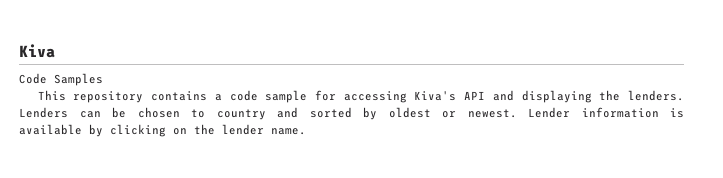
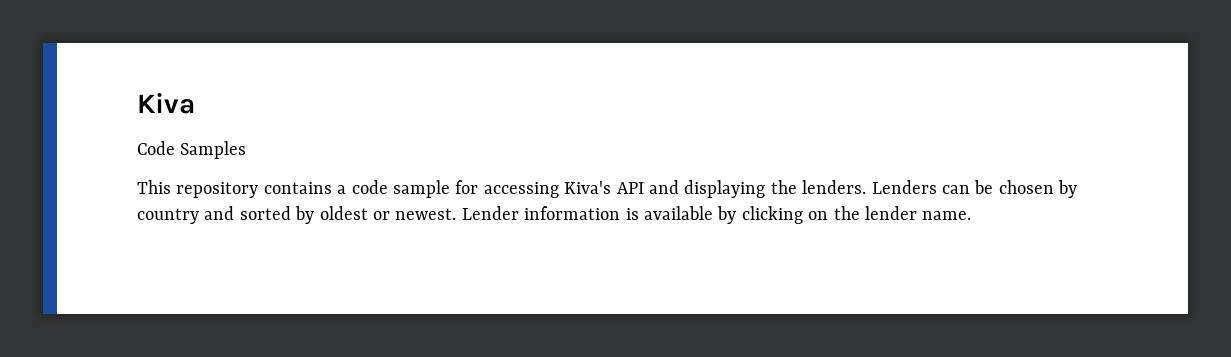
- Lenders can be chosen to country and sorted by oldest or newest.
+ Lenders can be chosen by country and sorted by oldest or newest.

